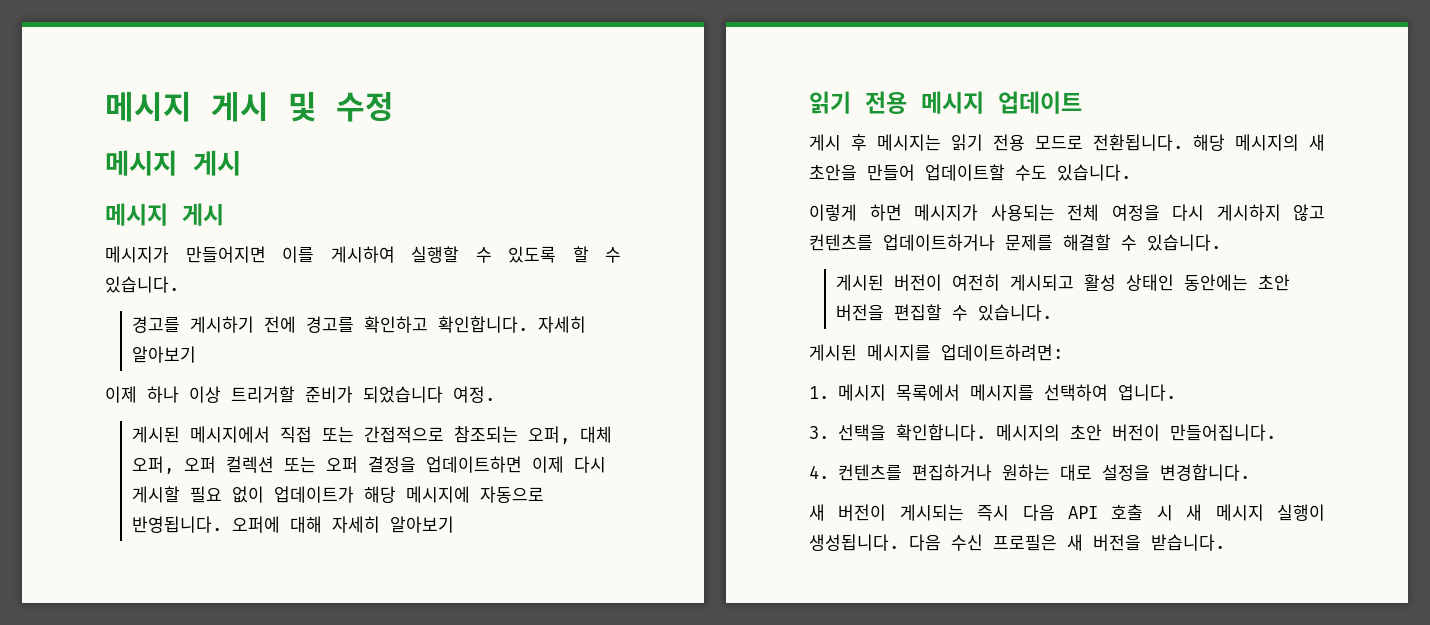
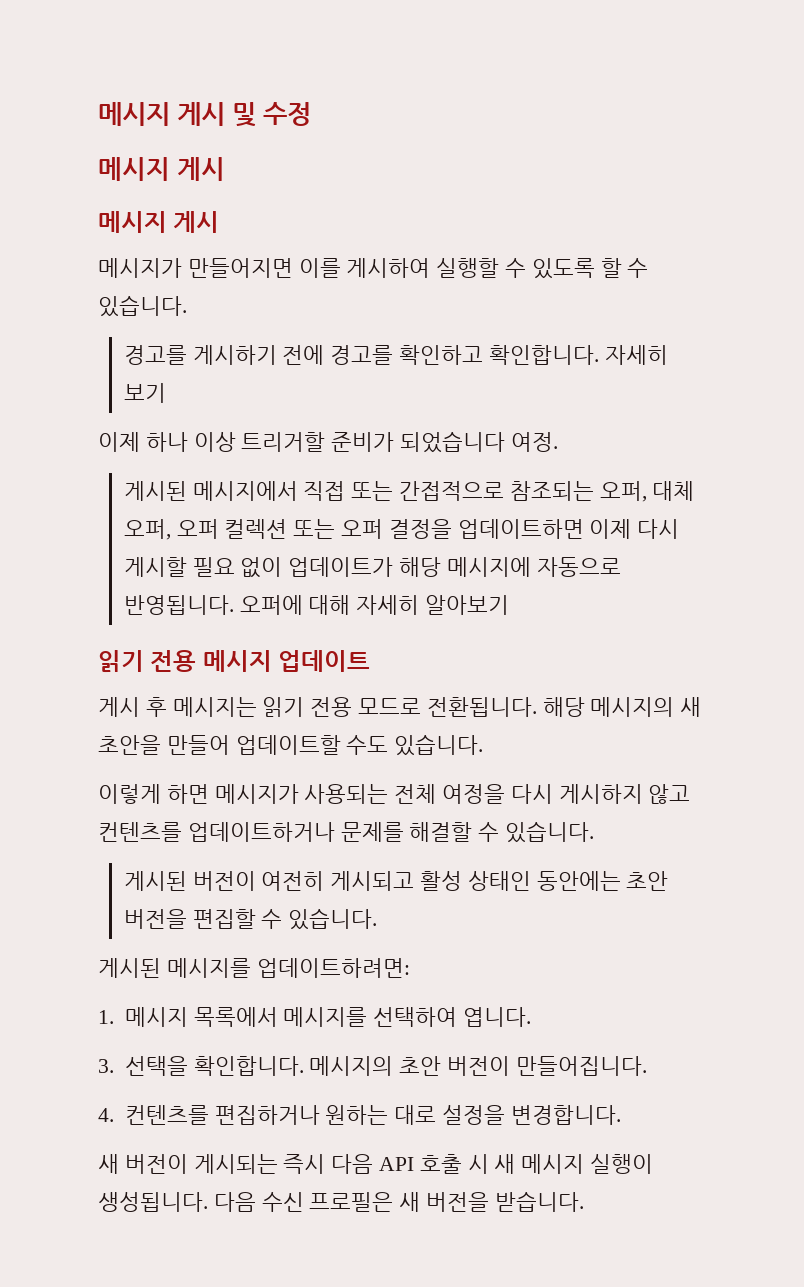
- 경고를 게시하기 전에 경고를 확인하고 확인합니다. 자세히 알아보기
+ 경고를 게시하기 전에 경고를 확인하고 확인합니다. 자세히 보기

